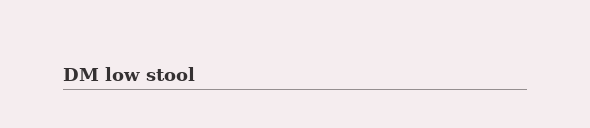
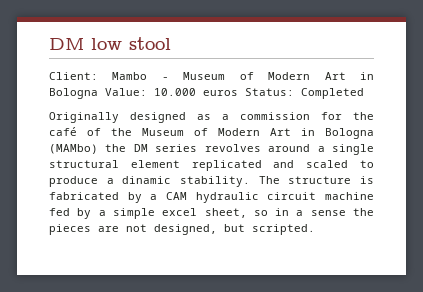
+ Client: Mambo - Museum of Modern Art in Bologna Value: 10.000 euros Status: Completed
+ Originally designed as a commission for the café of the Museum of Modern Art in Bologna (MAMbo) the DM series revolves around a single structural element replicated and scaled to produce a dinamic stability. The structure is fabricated by a CAM hydraulic circuit machine fed by a simple excel sheet, so in a sense the pieces are not designed, but scripted.

